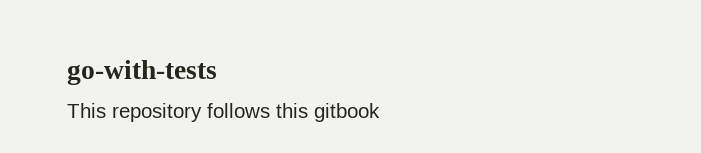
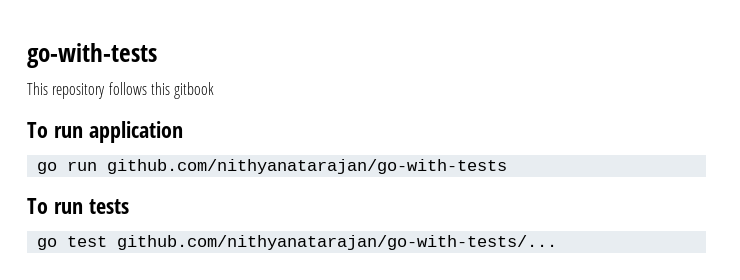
+ To run application
+ go run github.com/nithyanatarajan/go-with-tests
+ To run tests
+ go test github.com/nithyanatarajan/go-with-tests/...

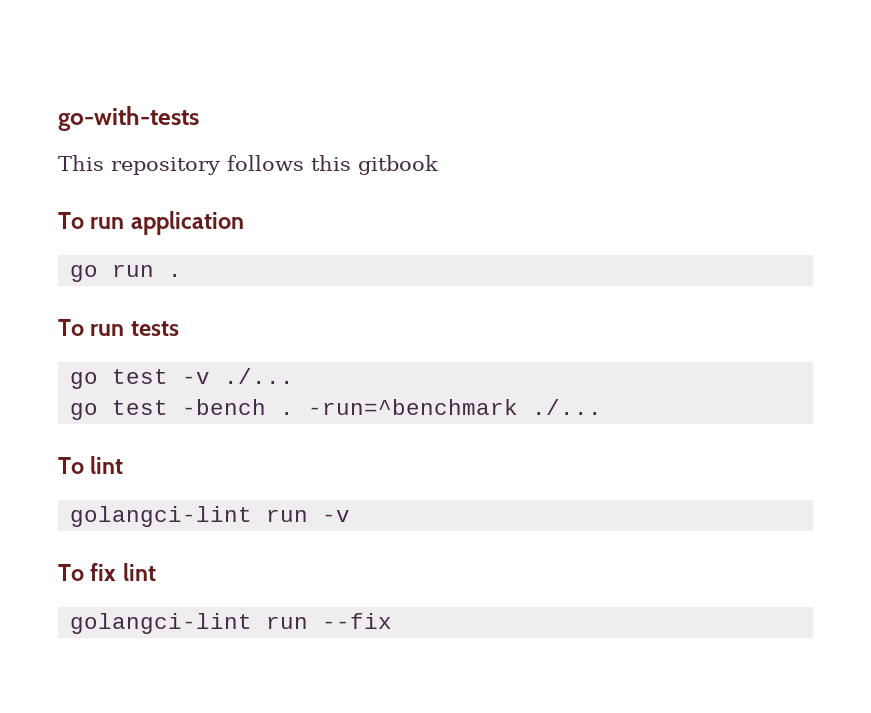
- go run github.com/nithyanatarajan/go-with-tests
+ go run .
- go test github.com/nithyanatarajan/go-with-tests/...
+ go test -v ./...
+ go test -bench . -run=^benchmark ./...
+ To lint
+ golangci-lint run -v
+ To fix lint
+ golangci-lint run --fix

